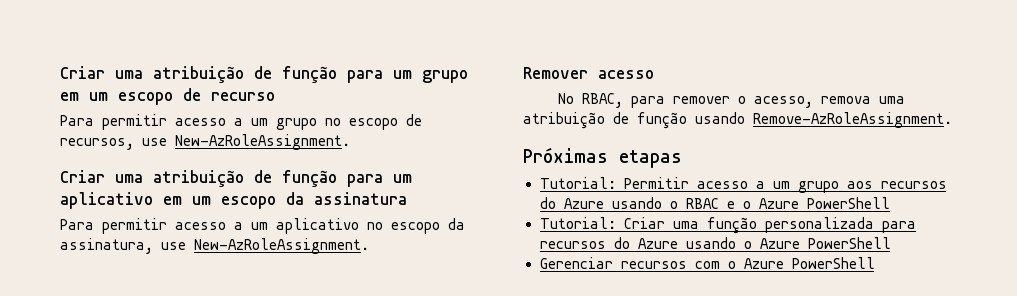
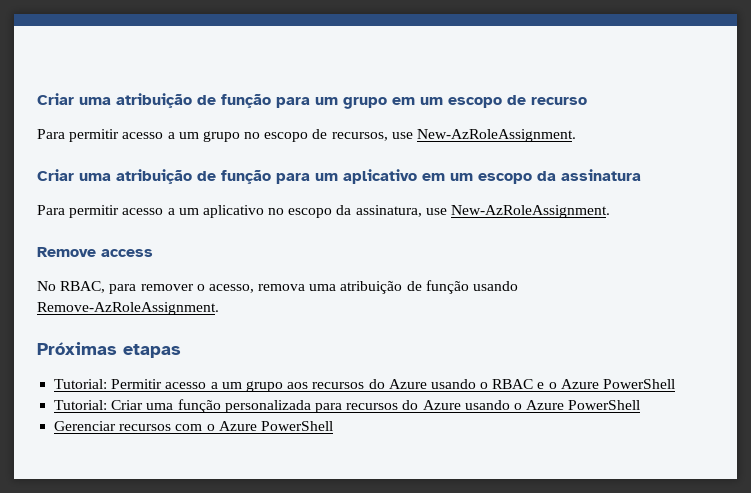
- Remover acesso
+ Remove access

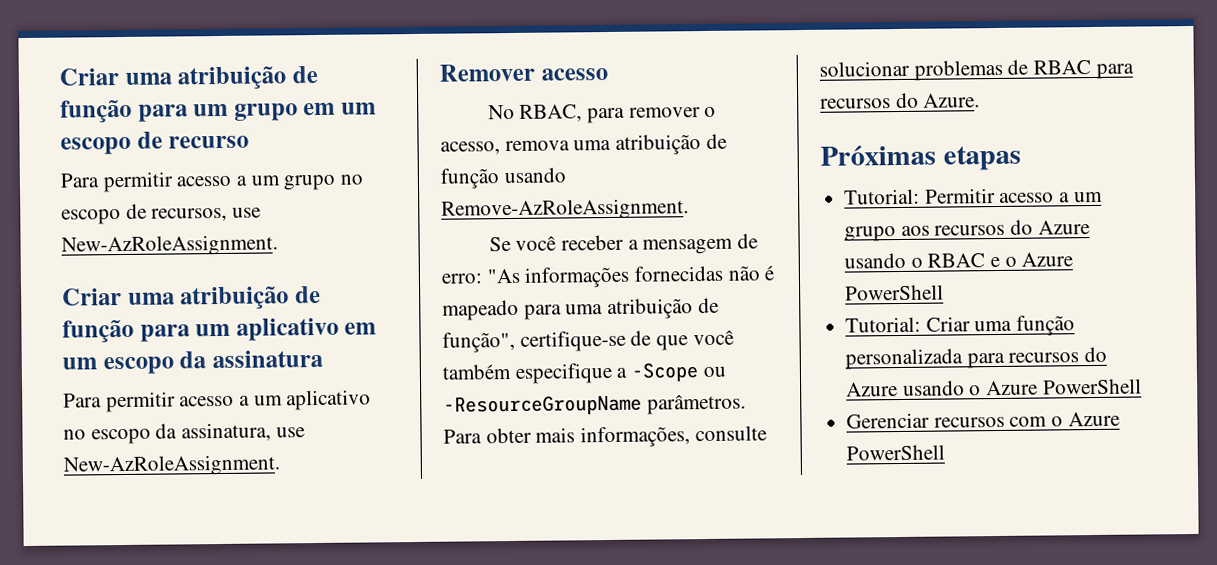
- Remove access
+ Remover acesso
+ Se você receber a mensagem de erro: "As informações fornecidas não é mapeado para uma atribuição de função", certifique-se de que você também especifique a -Scope ou -ResourceGroupName parâmetros. Para obter mais informações, consulte solucionar problemas de RBAC para recursos do Azure.

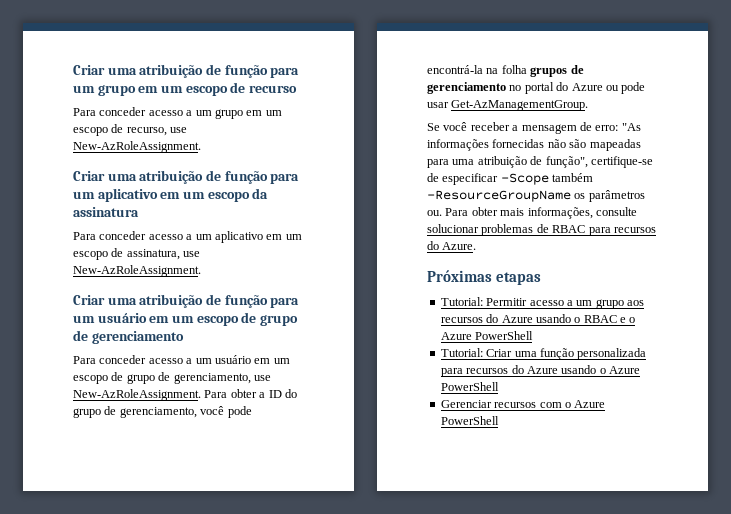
- Para permitir acesso a um grupo no escopo de recursos, use New-AzRoleAssignment.
+ Para conceder acesso a um grupo em um escopo de recurso, use New-AzRoleAssignment.
- Para permitir acesso a um aplicativo no escopo da assinatura, use New-AzRoleAssignment.
+ Para conceder acesso a um aplicativo em um escopo de assinatura, use New-AzRoleAssignment.
- Remover acesso
- No RBAC, para remover o acesso, remova uma atribuição de função usando Remove-AzRoleAssignment.
+ Criar uma atribuição de função para um usuário em um escopo de grupo de gerenciamento
+ Para conceder acesso a um usuário em um escopo de grupo de gerenciamento, use New-AzRoleAssignment. Para obter a ID do grupo de gerenciamento, você pode encontrá-la na folha grupos de gerenciamento no portal do Azure ou pode usar Get-AzManagementGroup.
- Se você receber a mensagem de erro: "As informações fornecidas não é mapeado para uma atribuição de função", certifique-se de que você também especifique a -Scope ou -ResourceGroupName parâmetros.
+ Se você receber a mensagem de erro: "As informações fornecidas não são mapeadas para uma atribuição de função", certifique-se de especificar -Scope também -ResourceGroupName os parâmetros ou.

